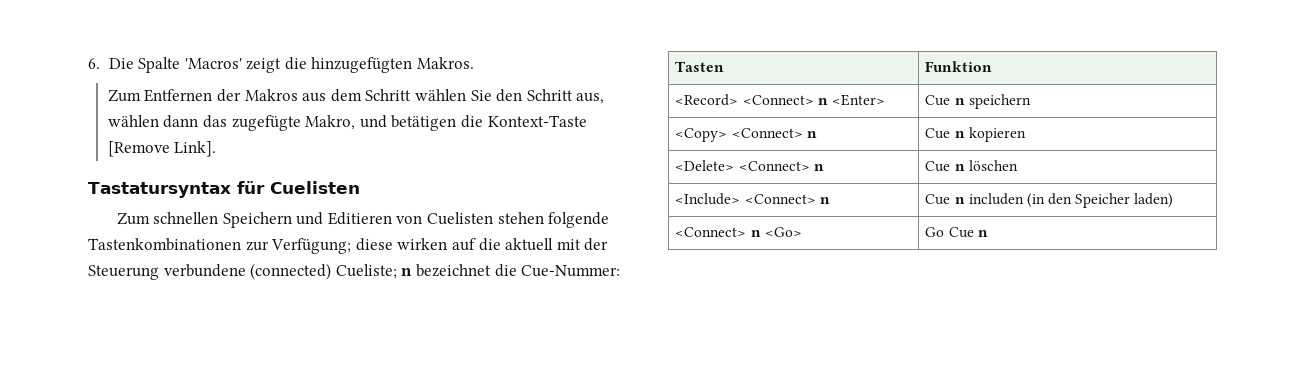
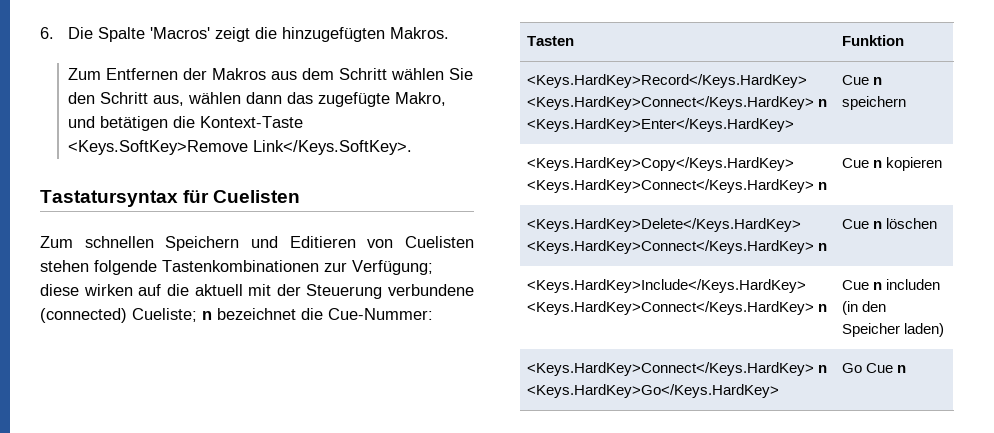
- Zum Entfernen der Makros aus dem Schritt wählen Sie den Schritt aus, wählen dann das zugefügte Makro, und betätigen die Kontext-Taste [Remove Link].
+ Zum Entfernen der Makros aus dem Schritt wählen Sie den Schritt aus, wählen dann das zugefügte Makro, und betätigen die Kontext-Taste <Keys.SoftKey>Remove Link</Keys.SoftKey>.
- <Record> <Connect> n <Enter> | Cue n speichern
+ <Keys.HardKey>Record</Keys.HardKey> <Keys.HardKey>Connect</Keys.HardKey> n <Keys.HardKey>Enter</Keys.HardKey> | Cue n speichern
- <Copy> <Connect> n | Cue n kopieren
+ <Keys.HardKey>Copy</Keys.HardKey> <Keys.HardKey>Connect</Keys.HardKey> n | Cue n kopieren
- <Delete> <Connect> n | Cue n löschen
+ <Keys.HardKey>Delete</Keys.HardKey> <Keys.HardKey>Connect</Keys.HardKey> n | Cue n löschen
- <Include> <Connect> n | Cue n includen (in den Speicher laden)
+ <Keys.HardKey>Include</Keys.HardKey> <Keys.HardKey>Connect</Keys.HardKey> n | Cue n includen (in den Speicher laden)
- <Connect> n <Go> | Go Cue n
+ <Keys.HardKey>Connect</Keys.HardKey> n <Keys.HardKey>Go</Keys.HardKey> | Go Cue n

